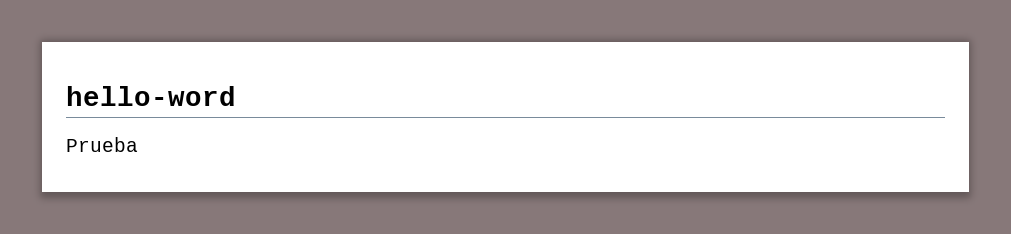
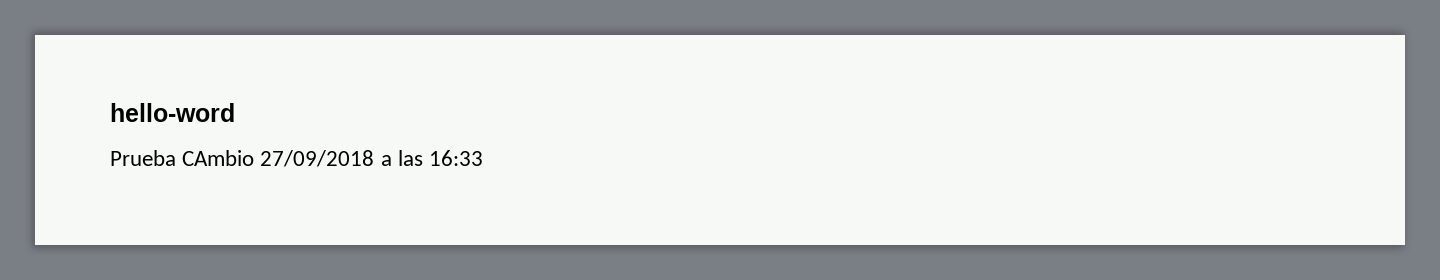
- Prueba
+ Prueba CAmbio 27/09/2018 a las 16:33

